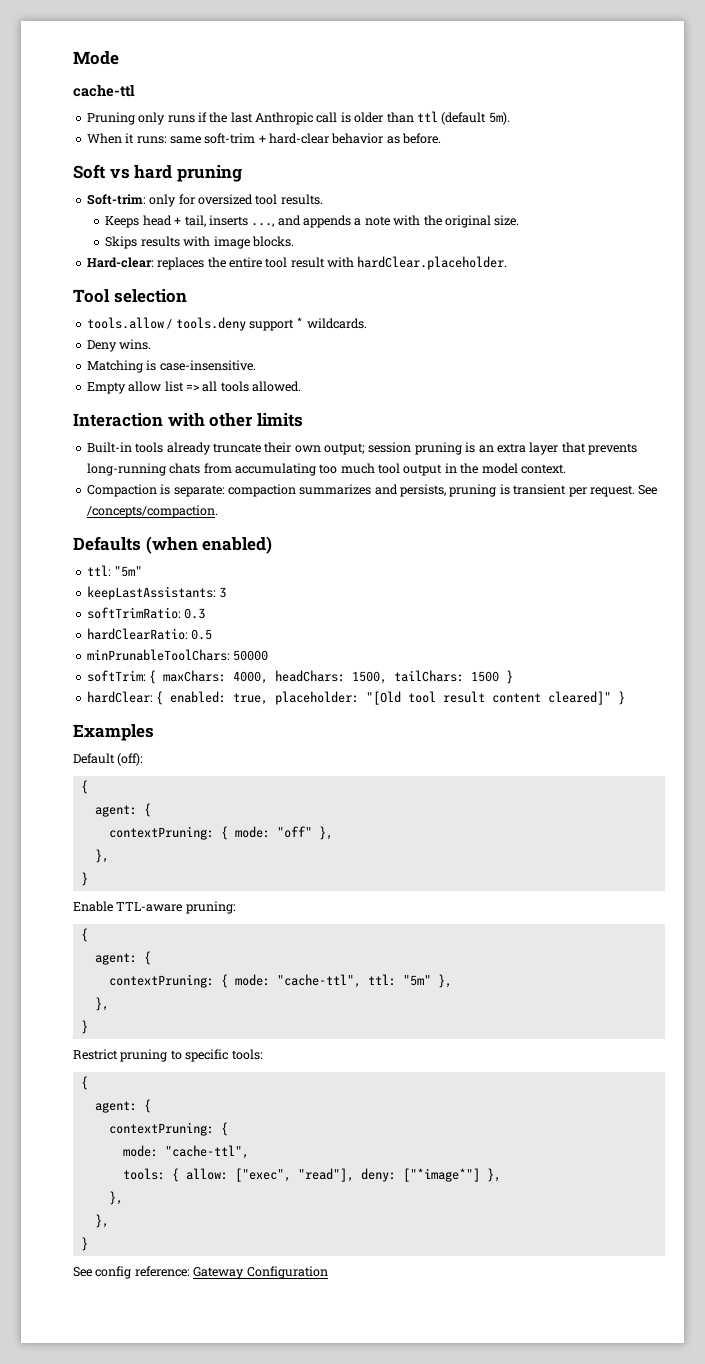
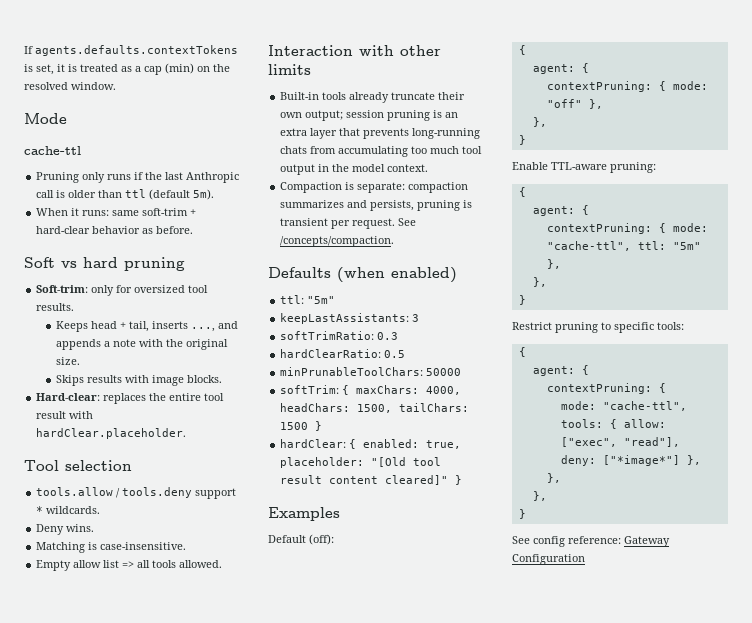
+ If agents.defaults.contextTokens is set, it is treated as a cap (min) on the resolved window.

